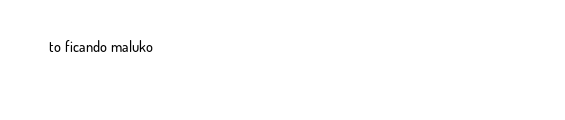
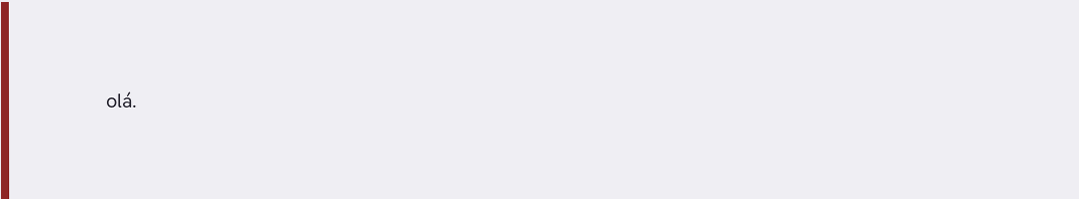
- to ficando maluko
+ olá.

